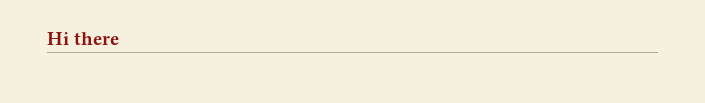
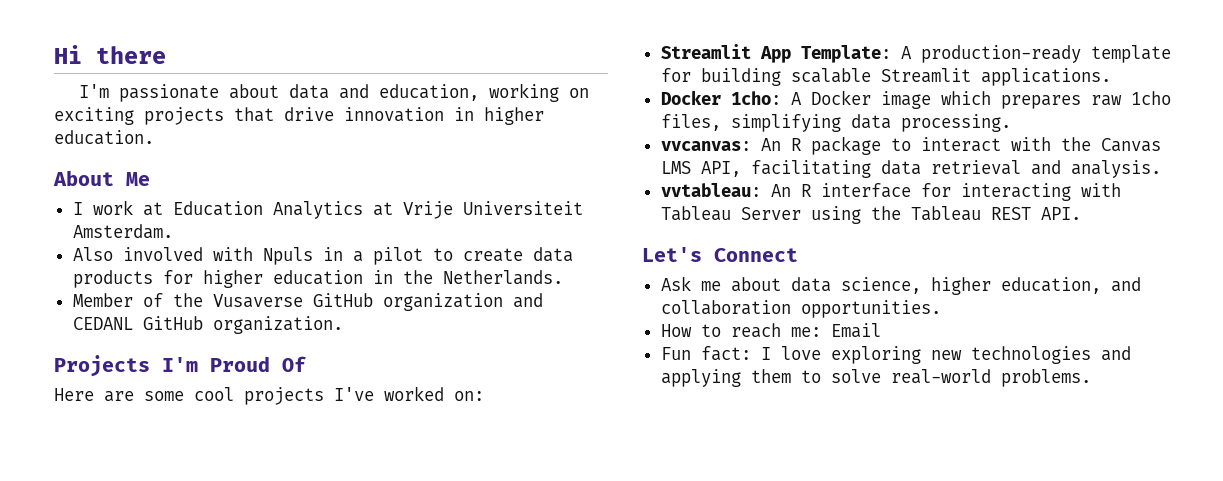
+ I'm passionate about data and education, working on exciting projects that drive innovation in higher education.
+ About Me
+ I work at Education Analytics at Vrije Universiteit Amsterdam.
+ Also involved with Npuls in a pilot to create data products for higher education in the Netherlands.
+ Member of the Vusaverse GitHub organization and CEDANL GitHub organization.
+ Projects I'm Proud Of
+ Here are some cool projects I've worked on:
+ Streamlit App Template: A production-ready template for building scalable Streamlit applications.
+ Docker 1cho: A Docker image which prepares raw 1cho files, simplifying data processing.
+ vvcanvas: An R package to interact with the Canvas LMS API, facilitating data retrieval and analysis.
+ vvtableau: An R interface for interacting with Tableau Server using the Tableau REST API.
+ Let's Connect
+ Ask me about data science, higher education, and collaboration opportunities.
+ How to reach me: Email
+ Fun fact: I love exploring new technologies and applying them to solve real-world problems.

